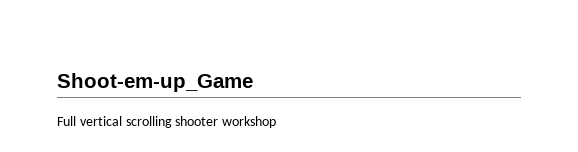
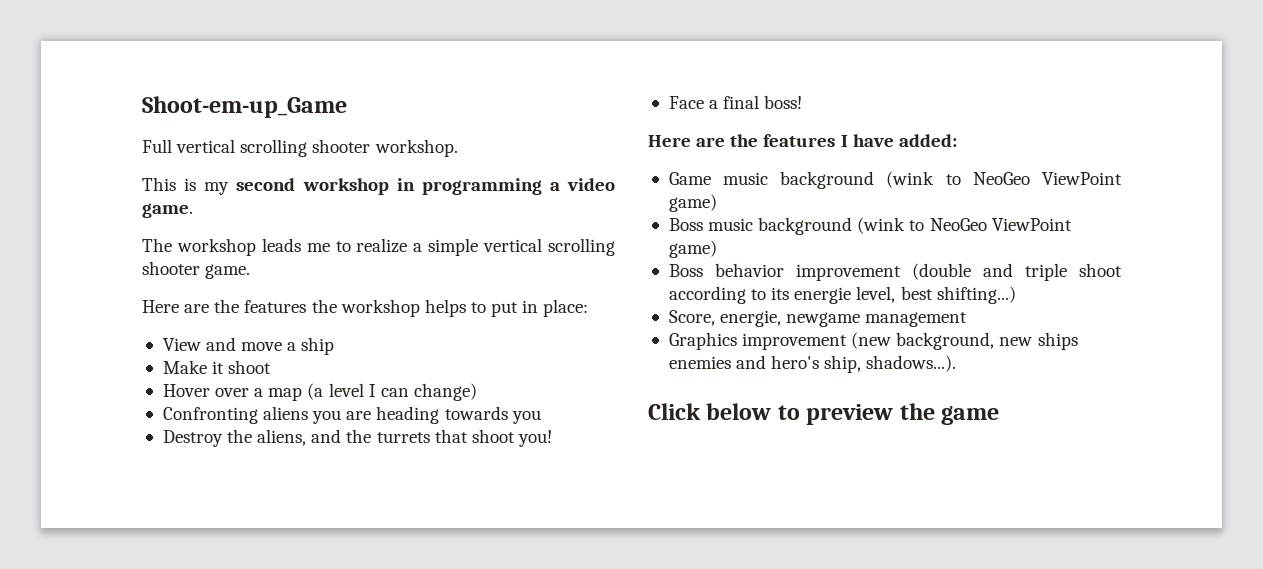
- Full vertical scrolling shooter workshop
+ Full vertical scrolling shooter workshop.
+ This is my second workshop in programming a video game.
+ The workshop leads me to realize a simple vertical scrolling shooter game.
+ Here are the features the workshop helps to put in place:
+ View and move a ship
+ Make it shoot
+ Hover over a map (a level I can change)
+ Confronting aliens you are heading towards you
+ Destroy the aliens, and the turrets that shoot you!
+ Face a final boss!
+ Here are the features I have added:
+ Game music background (wink to NeoGeo ViewPoint game)
+ Boss music background (wink to NeoGeo ViewPoint game)
+ Boss behavior improvement (double and triple shoot according to its energie level, best shifting...)
+ Score, energie, newgame management
+ Graphics improvement (new background, new ships enemies and hero's ship, shadows...).
+ Click below to preview the game

